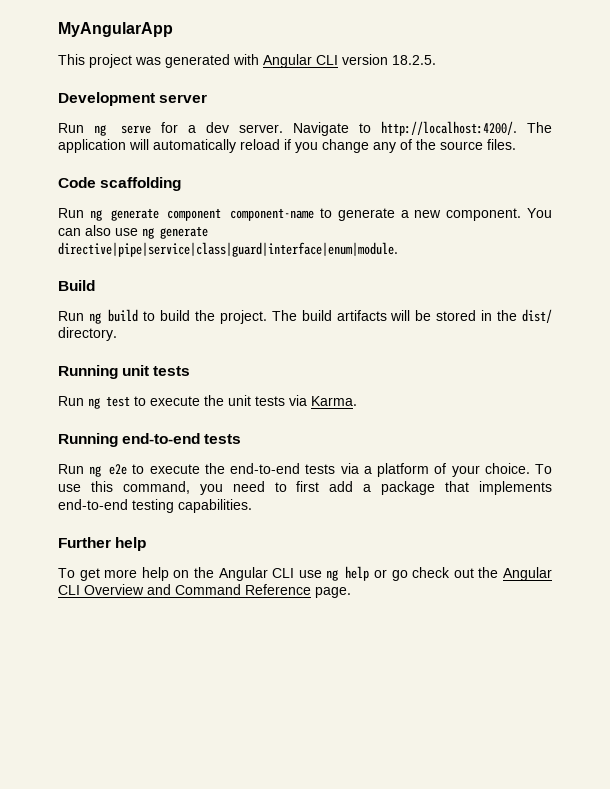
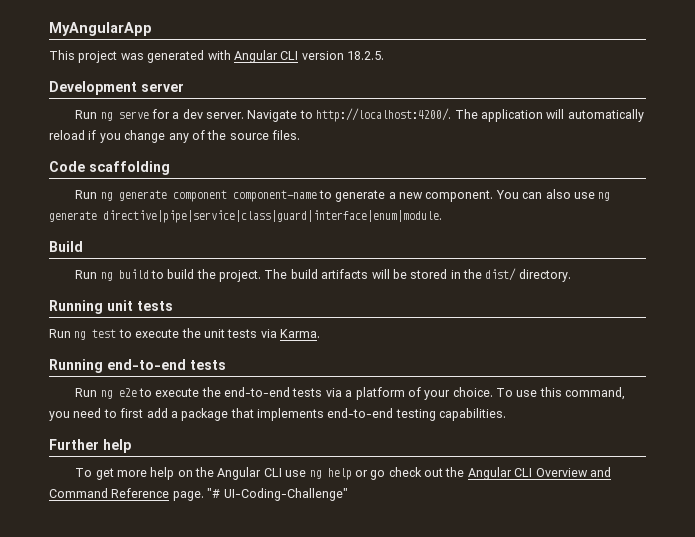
+ "# UI-Coding-Challenge"

